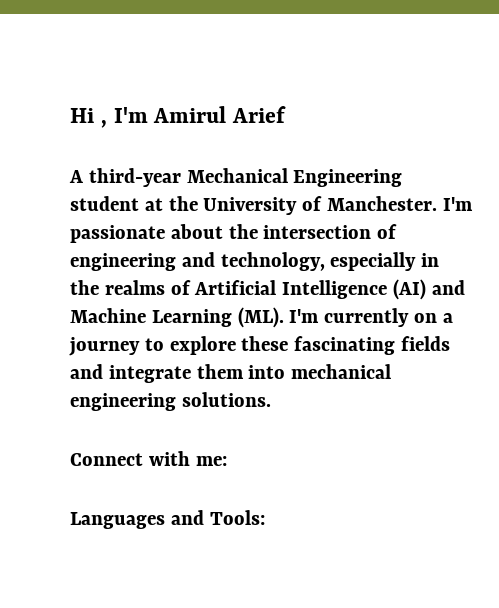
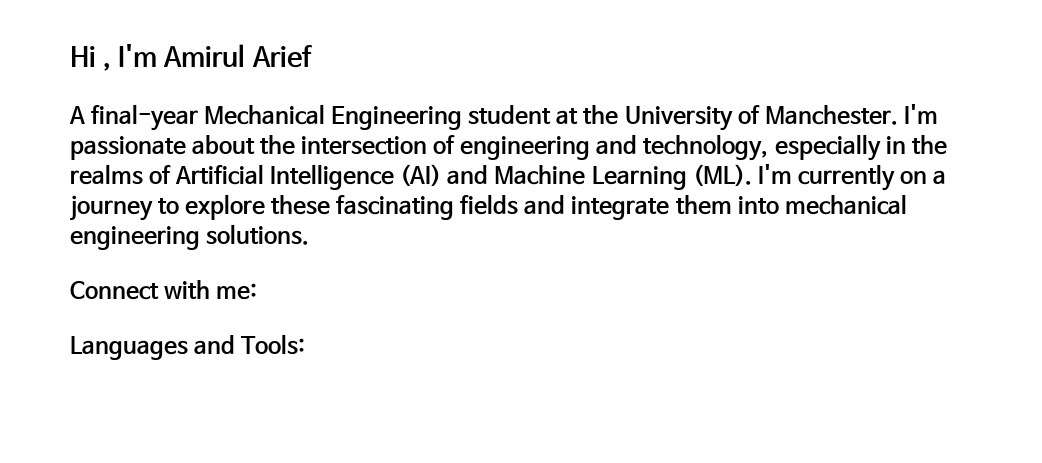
- A third-year Mechanical Engineering student at the University of Manchester.
+ A final-year Mechanical Engineering student at the University of Manchester.

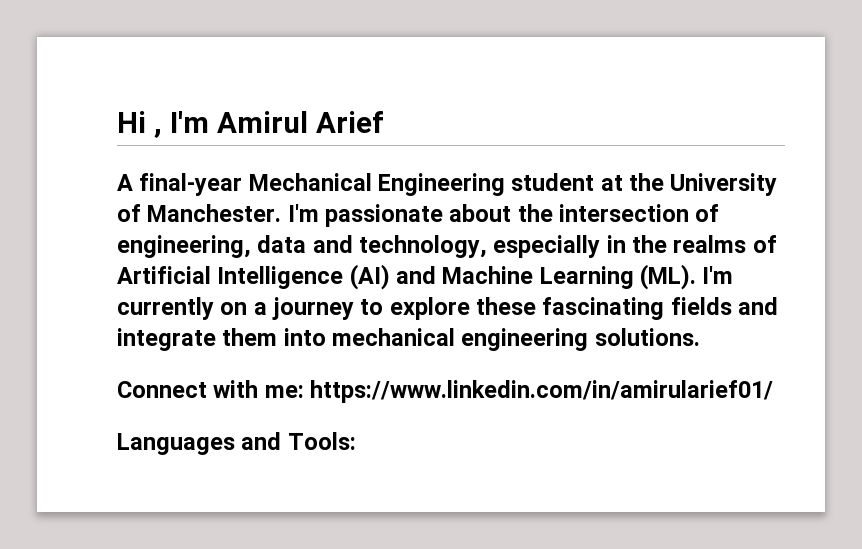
- I'm passionate about the intersection of engineering and technology, especially in the realms of Artificial Intelligence (AI) and Machine Learning (ML). I'm currently on a journey to explore these fascinating fields and integrate them into mechanical engineering solutions.
+ I'm passionate about the intersection of engineering, data and technology, especially in the realms of Artificial Intelligence (AI) and Machine Learning (ML). I'm currently on a journey to explore these fascinating fields and integrate them into mechanical engineering solutions.
- Connect with me:
+ Connect with me: https://www.linkedin.com/in/amirularief01/

